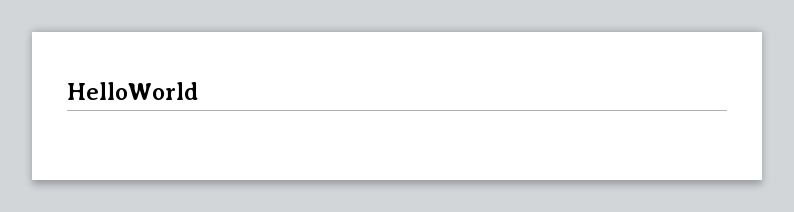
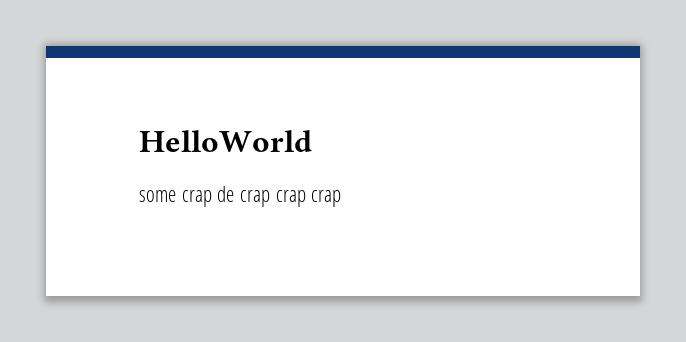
+ some crap de crap crap crap

